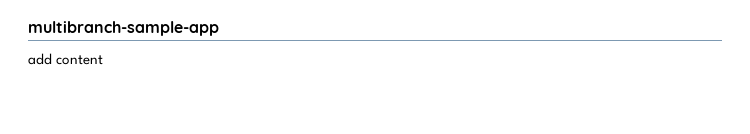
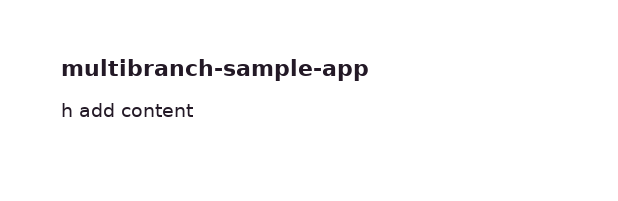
- add content
+ h add content

